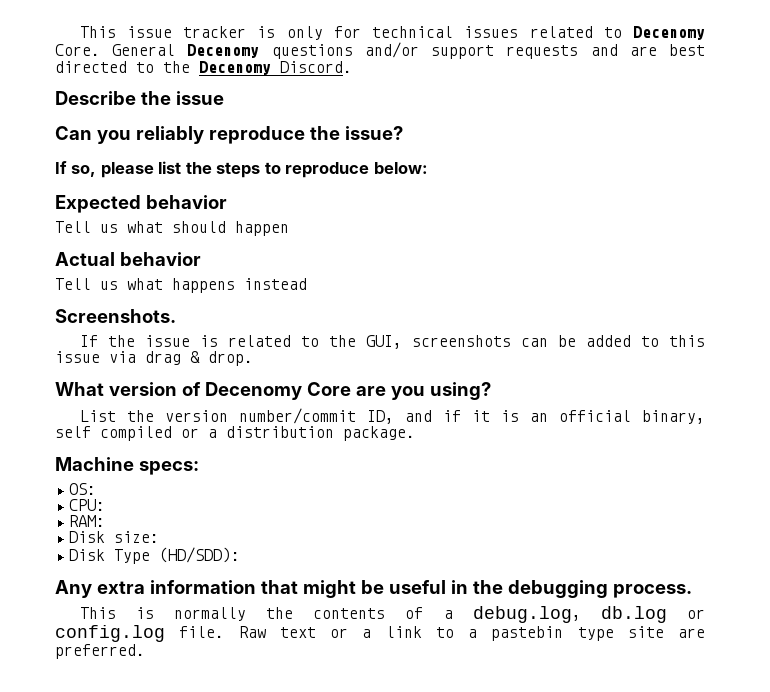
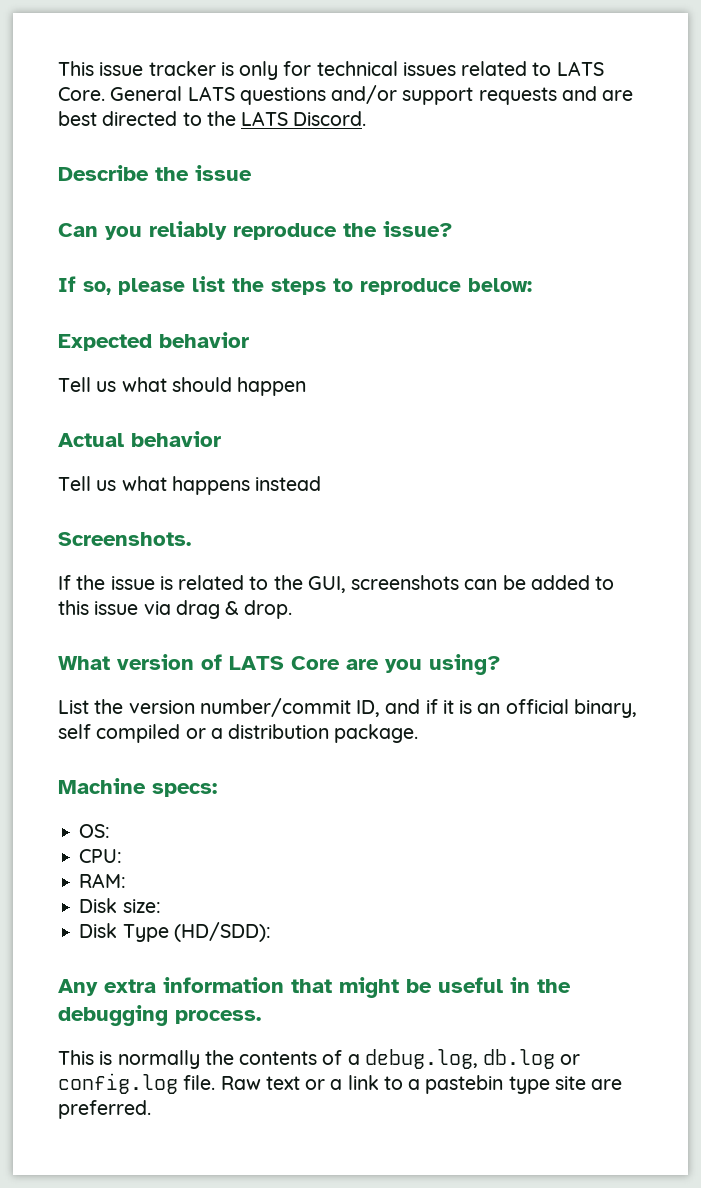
- This issue tracker is only for technical issues related to Decenomy Core.
+ This issue tracker is only for technical issues related to LATS Core.
- General Decenomy questions and/or support requests and are best directed to the Decenomy Discord.
+ General LATS questions and/or support requests and are best directed to the LATS Discord.
- What version of Decenomy Core are you using?
+ What version of LATS Core are you using?

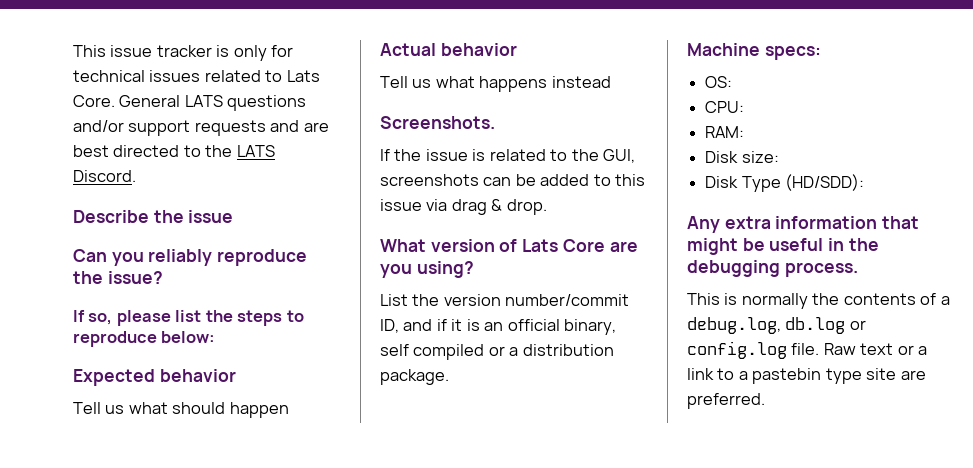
- This issue tracker is only for technical issues related to LATS Core.
+ This issue tracker is only for technical issues related to Lats Core.
- What version of LATS Core are you using?
+ What version of Lats Core are you using?

